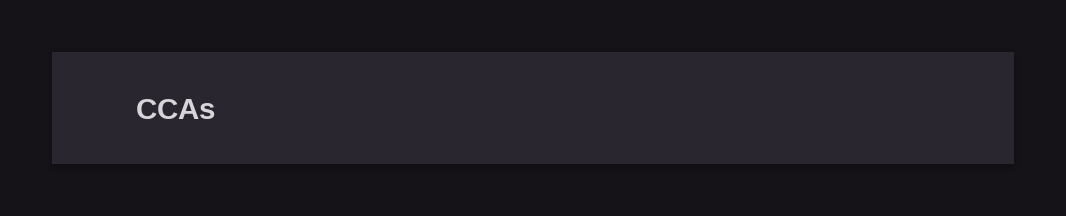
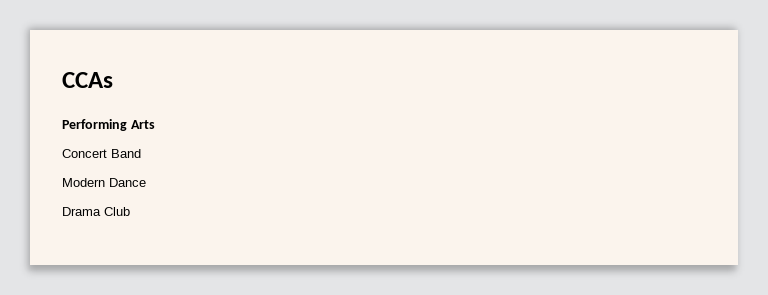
+ Performing Arts
+ Concert Band
+ Modern Dance
+ Drama Club

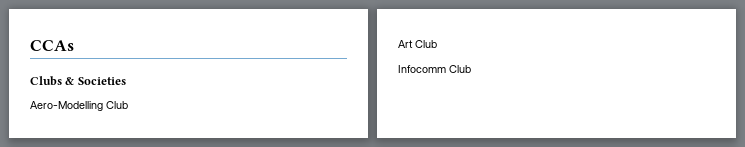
- Performing Arts
- Concert Band
- Modern Dance
- Drama Club
+ Clubs & Societies
+ Aero-Modelling Club
+ Art Club
+ Infocomm Club

